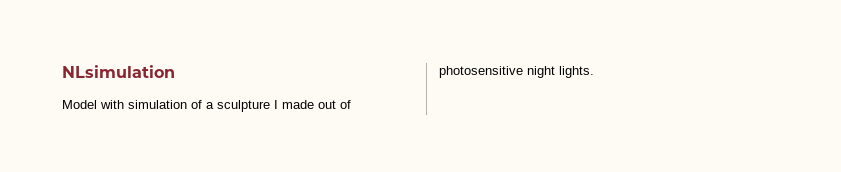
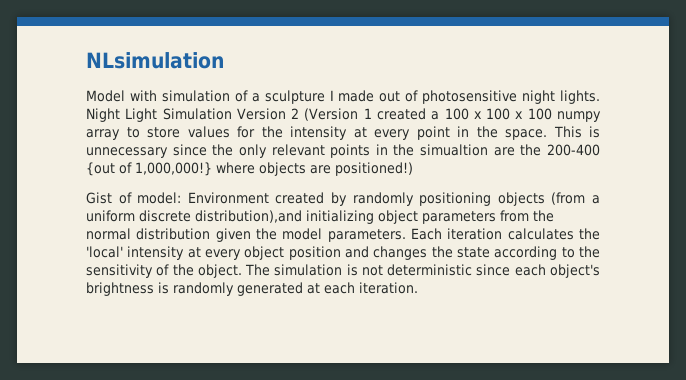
+ Night Light Simulation Version 2 (Version 1 created a 100 x 100 x 100 numpy array to store values for the intensity at every point in the space. This is unnecessary since the only relevant points in the simualtion are the 200-400 {out of 1,000,000!} where objects are positioned!)
+ Gist of model: Environment created by randomly positioning objects (from a uniform discrete distribution),and initializing object parameters from the normal distribution given the model parameters. Each iteration calculates the 'local' intensity at every object position and changes the state according to the sensitivity of the object. The simulation is not deterministic since each object's brightness is randomly generated at each iteration.

